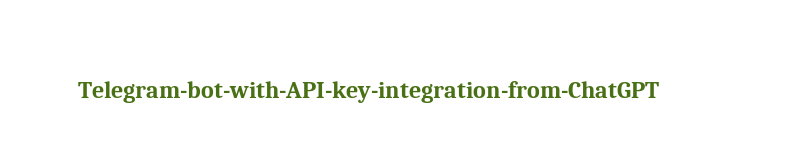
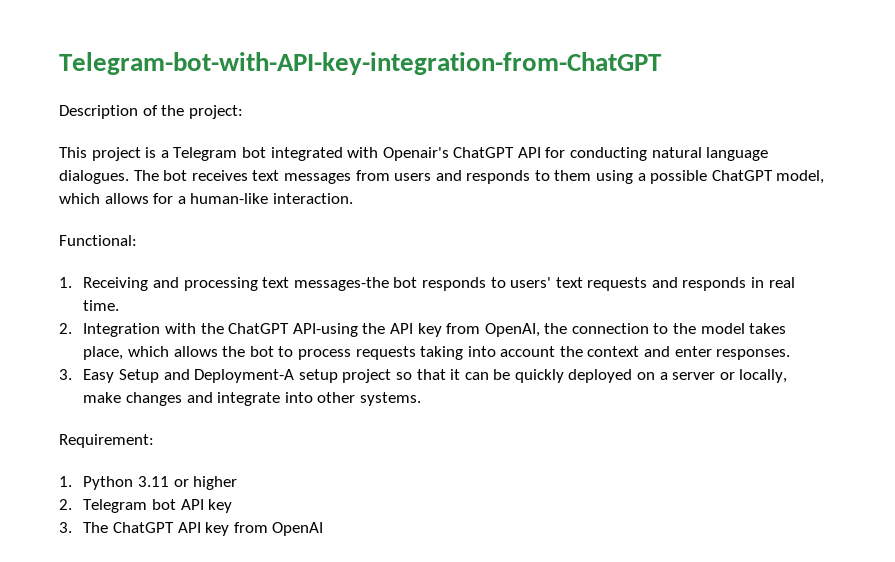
+ Description of the project:
+ This project is a Telegram bot integrated with Openair's ChatGPT API for conducting natural language dialogues. The bot receives text messages from users and responds to them using a possible ChatGPT model, which allows for a human-like interaction.
+ Functional:
+ 1. Receiving and processing text messages-the bot responds to users' text requests and responds in real time.
+ 2. Integration with the ChatGPT API-using the API key from OpenAI, the connection to the model takes place, which allows the bot to process requests taking into account the context and enter responses.
+ 3. Easy Setup and Deployment-A setup project so that it can be quickly deployed on a server or locally, make changes and integrate into other systems.
+ Requirement:
+ 1. Python 3.11 or higher
+ 2. Telegram bot API key
+ 3. The ChatGPT API key from OpenAI

